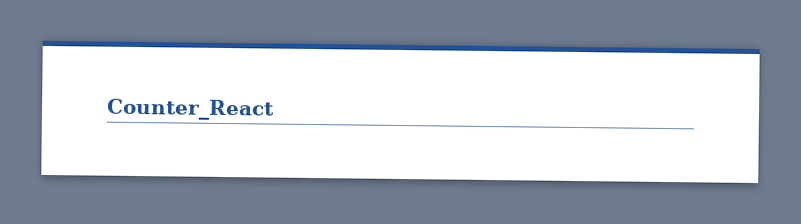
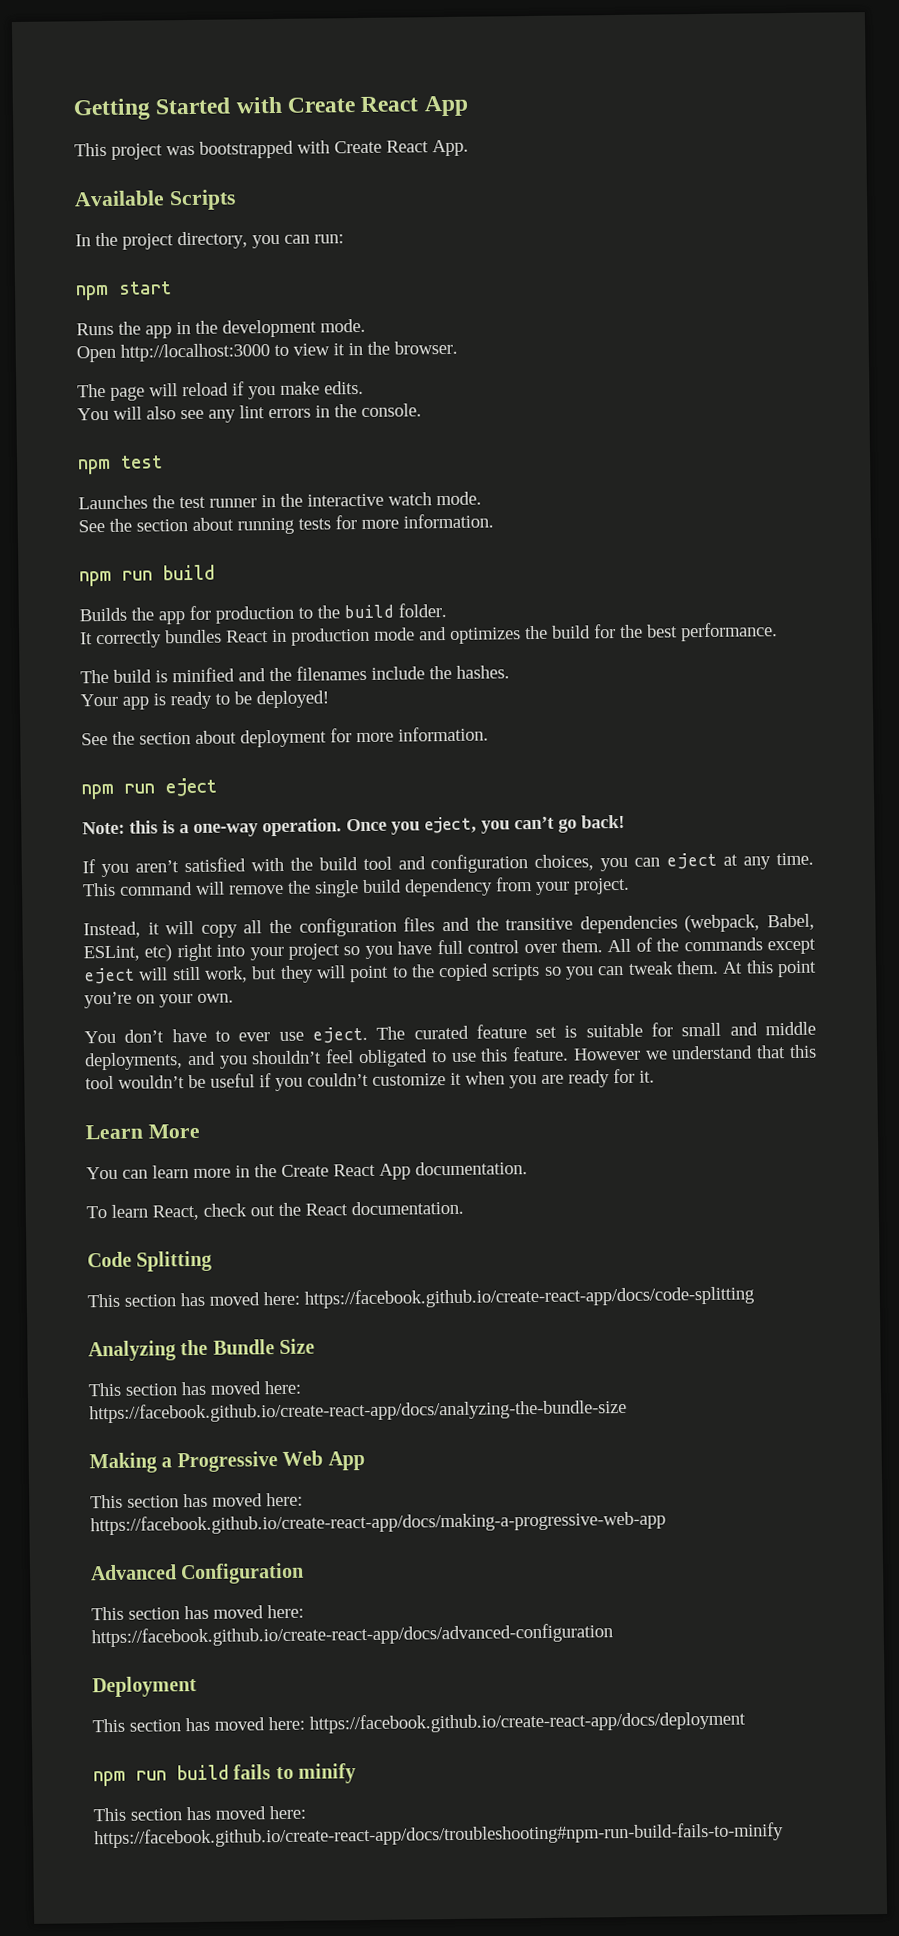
- Counter_React
+ Getting Started with Create React App
+ This project was bootstrapped with Create React App.
+ Available Scripts
+ In the project directory, you can run:
+ npm start
+ Runs the app in the development mode.
+ Open http://localhost:3000 to view it in the browser.
+ The page will reload if you make edits.
+ You will also see any lint errors in the console.
+ npm test
+ Launches the test runner in the interactive watch mode.
+ See the section about running tests for more information.
+ npm run build
+ Builds the app for production to the build folder.
+ It correctly bundles React in production mode and optimizes the build for the best performance.
+ The build is minified and the filenames include the hashes.
+ Your app is ready to be deployed!
+ See the section about deployment for more information.
+ npm run eject
+ Note: this is a one-way operation. Once you eject, you can’t go back!
+ If you aren’t satisfied with the build tool and configuration choices, you can eject at any time. This command will remove the single build dependency from your project.
+ Instead, it will copy all the configuration files and the transitive dependencies (webpack, Babel, ESLint, etc) right into your project so you have full control over them. All of the commands except eject will still work, but they will point to the copied scripts so you can tweak them. At this point you’re on your own.
+ You don’t have to ever use eject. The curated feature set is suitable for small and middle deployments, and you shouldn’t feel obligated to use this feature. However we understand that this tool wouldn’t be useful if you couldn’t customize it when you are ready for it.
+ Learn More
+ You can learn more in the Create React App documentation.
+ To learn React, check out the React documentation.
+ Code Splitting
+ This section has moved here: https://facebook.github.io/create-react-app/docs/code-splitting
+ Analyzing the Bundle Size
+ This section has moved here: https://facebook.github.io/create-react-app/docs/analyzing-the-bundle-size
+ Making a Progressive Web App
+ This section has moved here: https://facebook.github.io/create-react-app/docs/making-a-progressive-web-app
+ Advanced Configuration
+ This section has moved here: https://facebook.github.io/create-react-app/docs/advanced-configuration
+ Deployment
+ This section has moved here: https://facebook.github.io/create-react-app/docs/deployment
+ npm run build fails to minify
+ This section has moved here: https://facebook.github.io/create-react-app/docs/troubleshooting#npm-run-build-fails-to-minify

